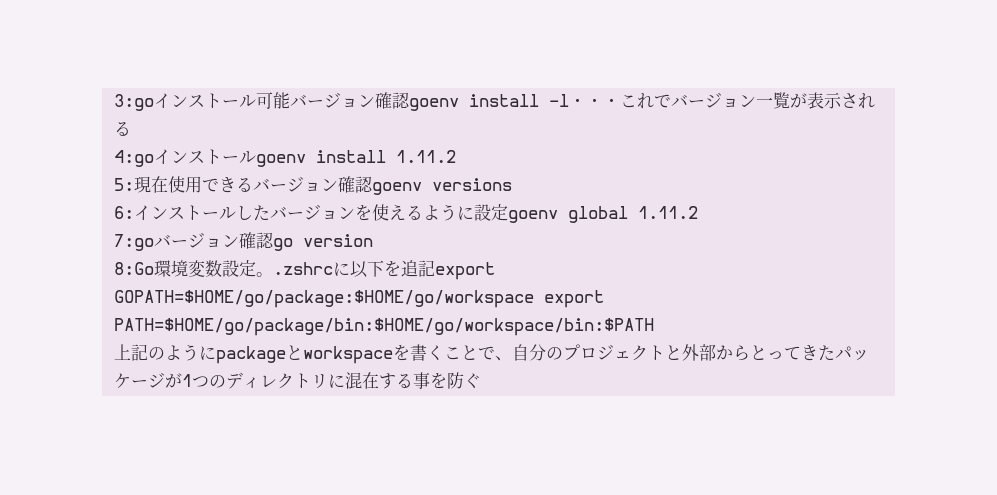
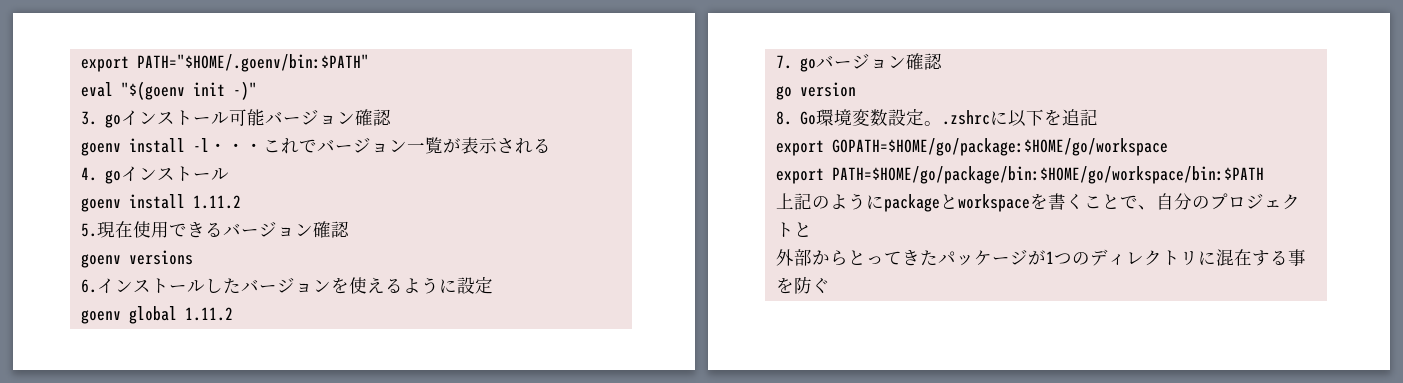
- 3:goインストール可能バージョン確認goenv install -l・・・これでバージョン一覧が表示される
+ export PATH="$HOME/.goenv/bin:$PATH"
+ eval "$(goenv init -)"
+ 3. goインストール可能バージョン確認
+ goenv install -l・・・これでバージョン一覧が表示される
- 4:goインストールgoenv install 1.11.2
+ 4. goインストール
+ goenv install 1.11.2
- 5:現在使用できるバージョン確認goenv versions
+ 5.現在使用できるバージョン確認
+ goenv versions
- 6:インストールしたバージョンを使えるように設定goenv global 1.11.2
+ 6.インストールしたバージョンを使えるように設定
+ goenv global 1.11.2
- 7:goバージョン確認go version
+ 7. goバージョン確認
+ go version
- 8:Go環境変数設定。.zshrcに以下を追記export GOPATH=$HOME/go/package:$HOME/go/workspace export PATH=$HOME/go/package/bin:$HOME/go/workspace/bin:$PATH
+ 8. Go環境変数設定。.zshrcに以下を追記
+ export GOPATH=$HOME/go/package:$HOME/go/workspace
+ export PATH=$HOME/go/package/bin:$HOME/go/workspace/bin:$PATH
- 上記のようにpackageとworkspaceを書くことで、自分のプロジェクトと外部からとってきたパッケージが1つのディレクトリに混在する事を防ぐ
+ 上記のようにpackageとworkspaceを書くことで、自分のプロジェクトと
+ 外部からとってきたパッケージが1つのディレクトリに混在する事を防ぐ

